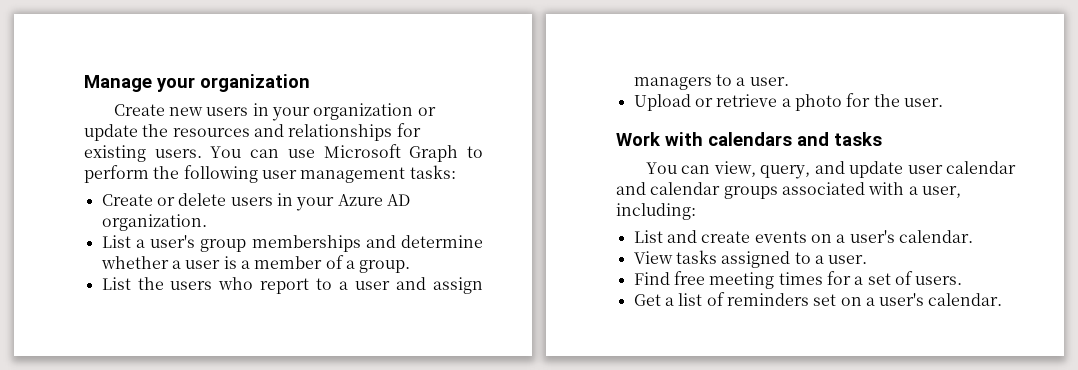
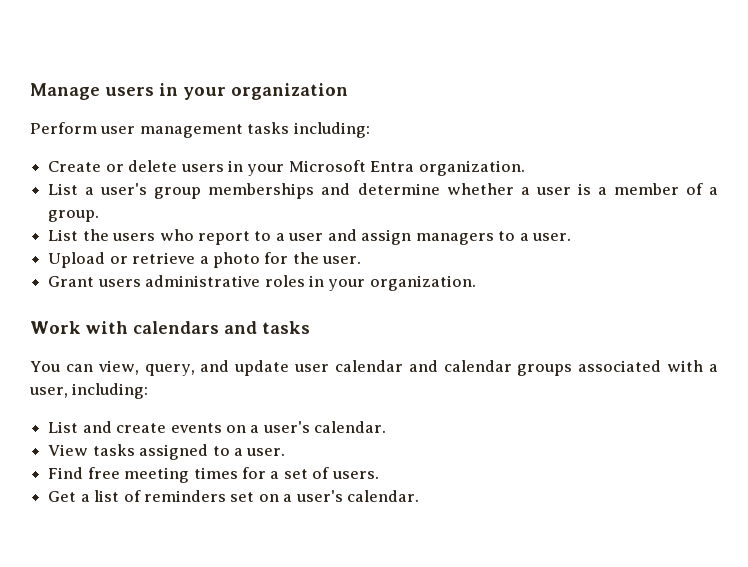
- Manage your organization
- Create new users in your organization or update the resources and relationships for existing users. You can use Microsoft Graph to perform the following user management tasks:
+ Manage users in your organization
+ Perform user management tasks including:
- Create or delete users in your Azure AD organization.
+ Create or delete users in your Microsoft Entra organization.
+ Grant users administrative roles in your organization.

